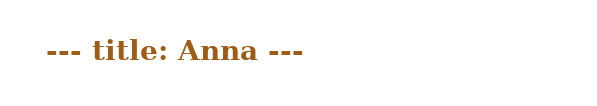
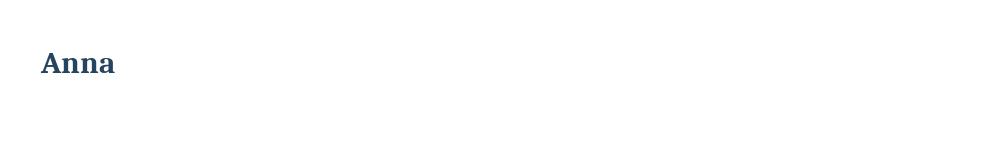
- --- title: Anna ---
+ Anna

